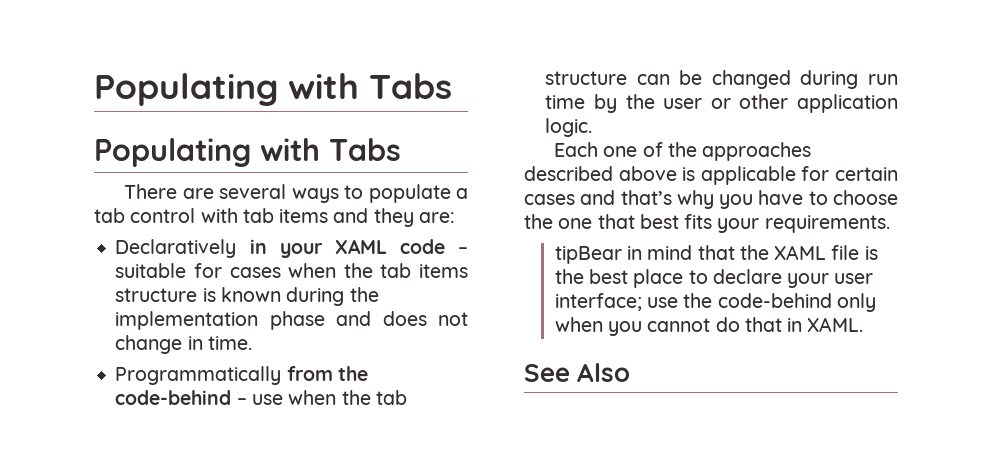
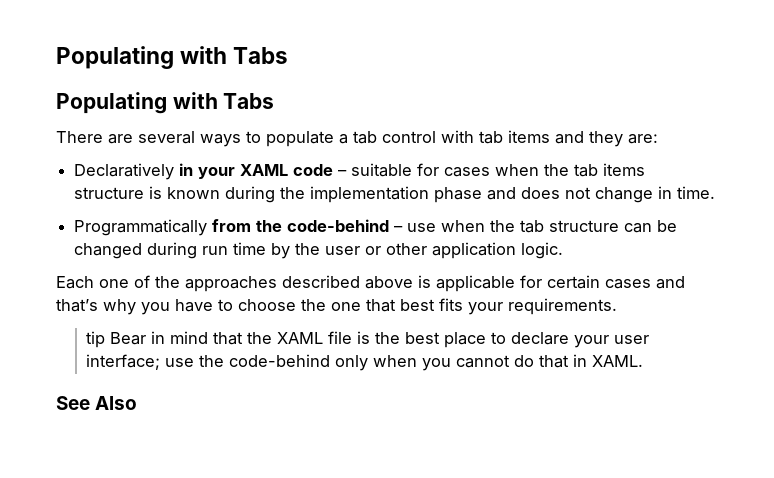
- tipBear in mind that the XAML file is the best place to declare your user interface; use the code-behind only when you cannot do that in XAML.
+ tip Bear in mind that the XAML file is the best place to declare your user interface; use the code-behind only when you cannot do that in XAML.

